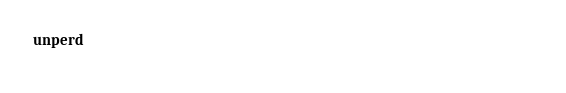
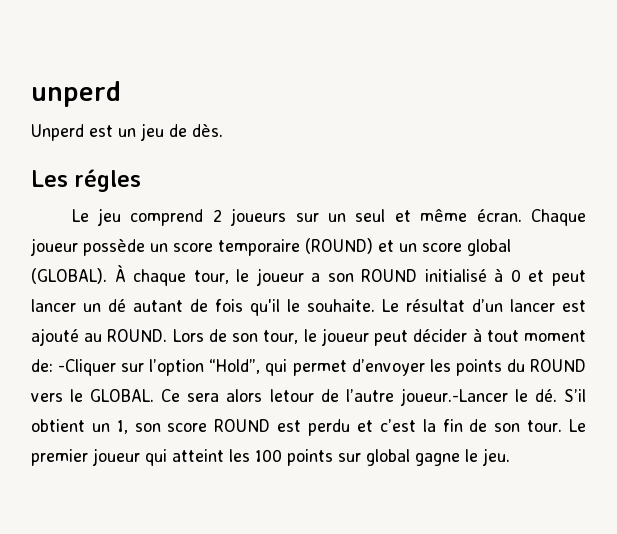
+ Unperd est un jeu de dès.
+ Les régles
+ Le jeu comprend 2 joueurs sur un seul et même écran. Chaque joueur possède un score temporaire (ROUND) et un score global (GLOBAL). À chaque tour, le joueur a son ROUND initialisé à 0 et peut lancer un dé autant de fois qu'il le souhaite. Le résultat d’un lancer est ajouté au ROUND. Lors de son tour, le joueur peut décider à tout moment de: -Cliquer sur l’option “Hold”, qui permet d’envoyer les points du ROUND vers le GLOBAL. Ce sera alors letour de l’autre joueur.-Lancer le dé. S’il obtient un 1, son score ROUND est perdu et c’est la fin de son tour. Le premier joueur qui atteint les 100 points sur global gagne le jeu.

